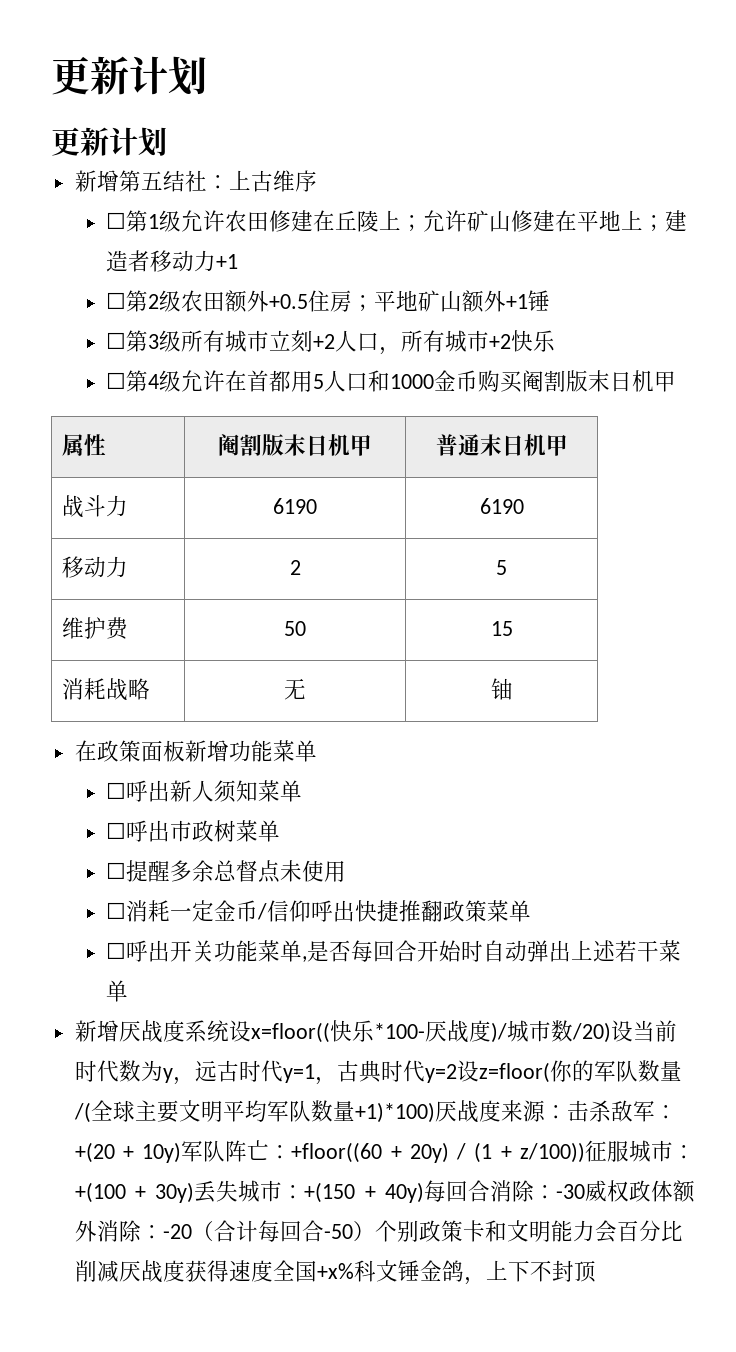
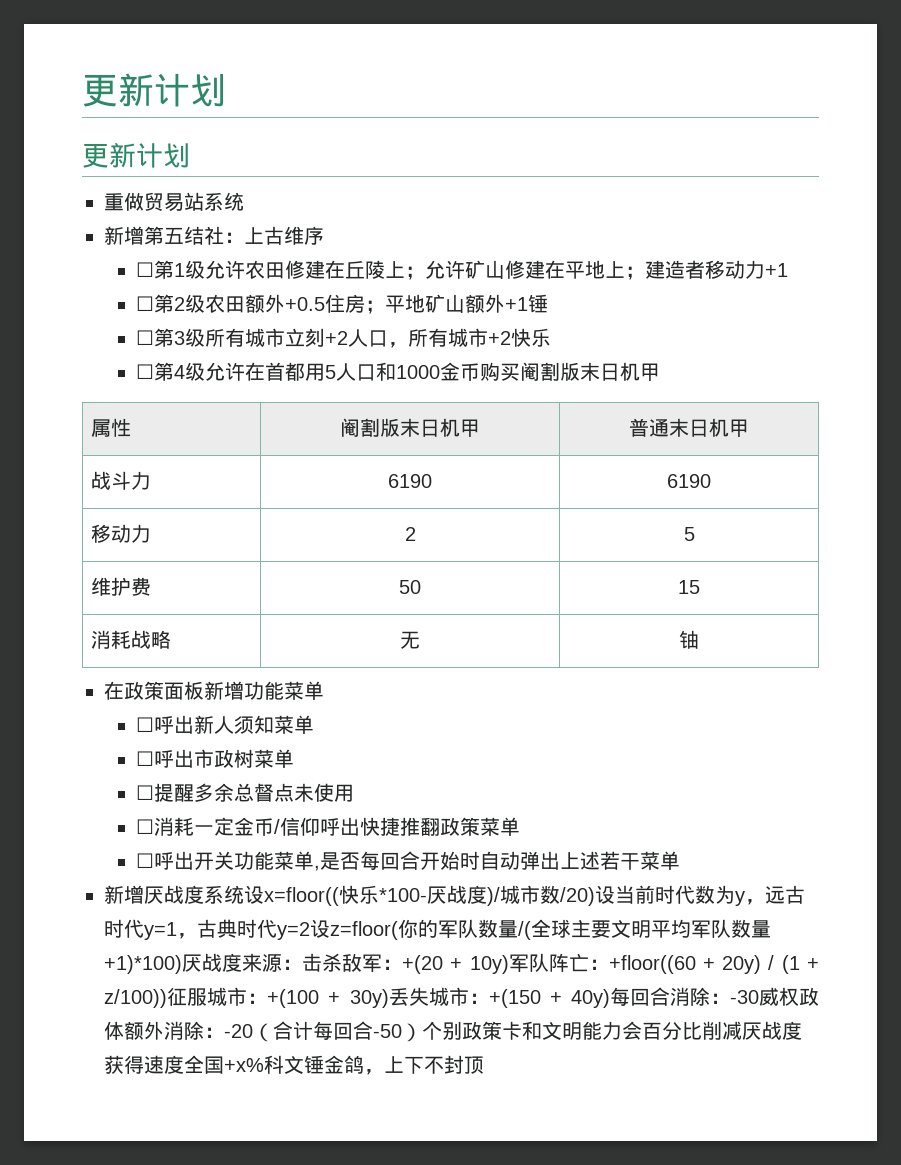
+ 重做贸易站系统

